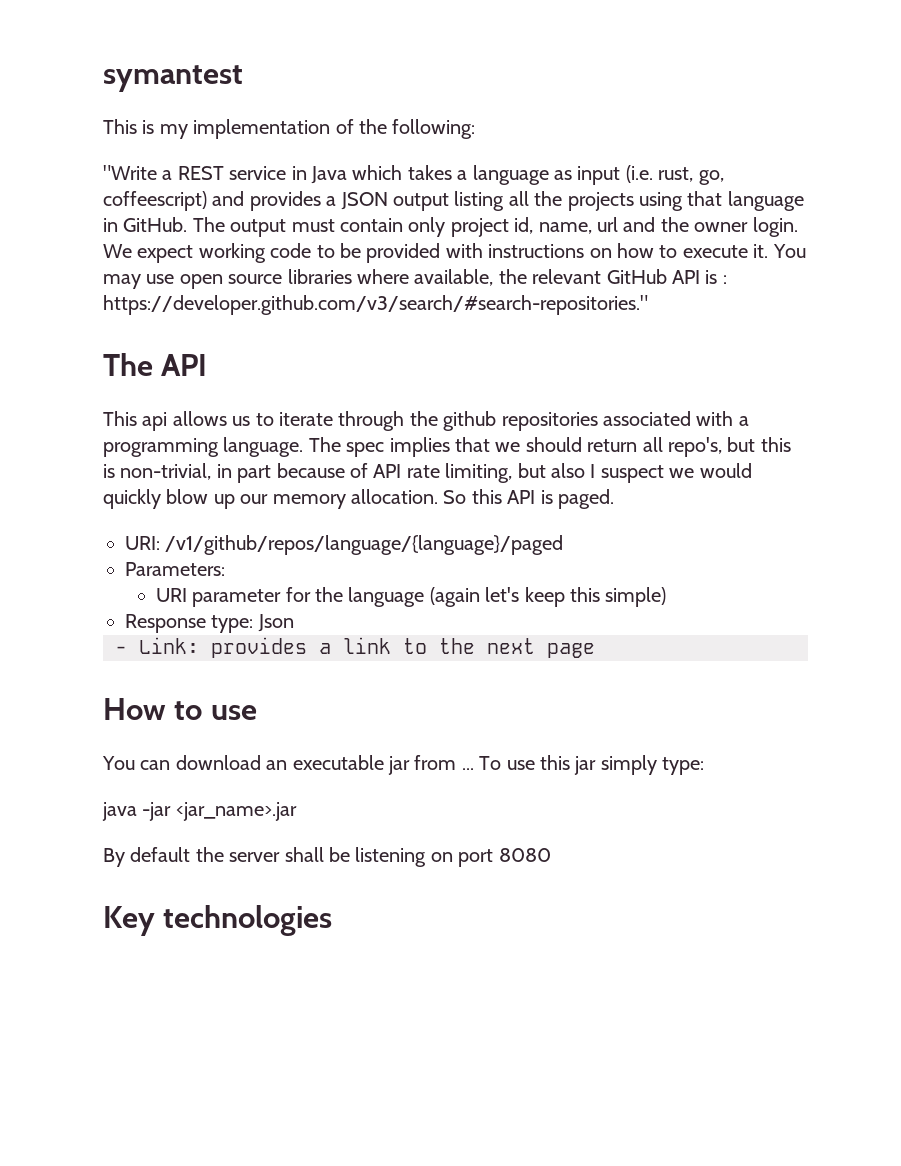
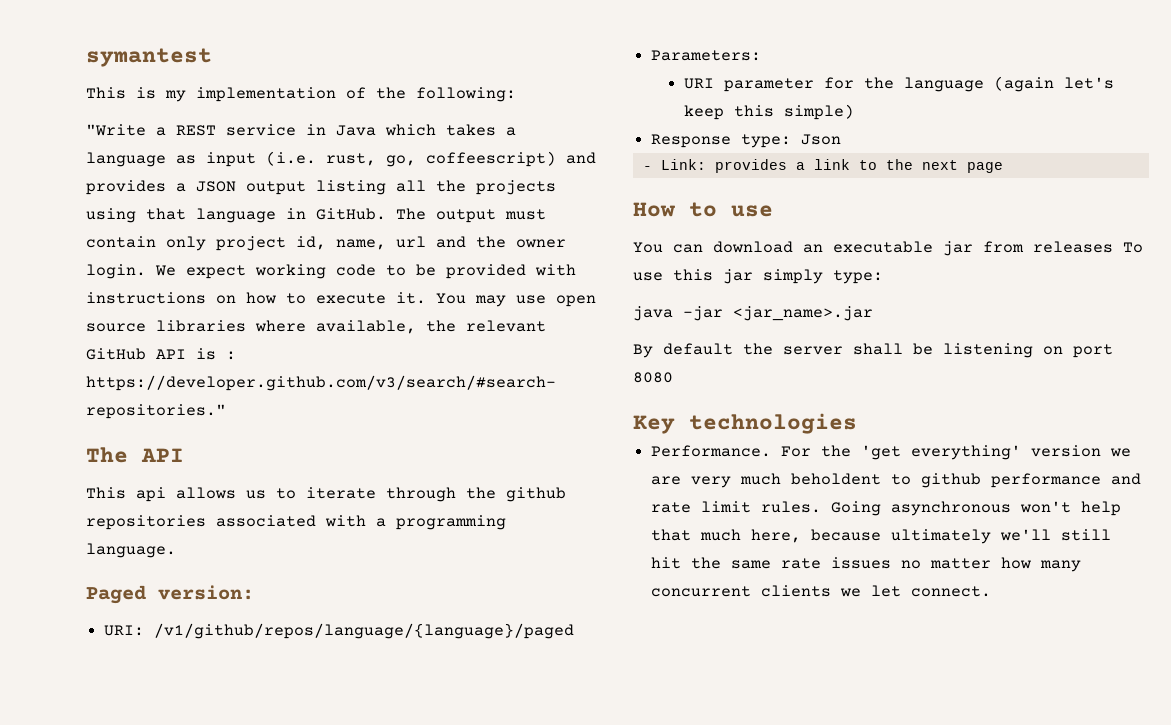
- This api allows us to iterate through the github repositories associated with a programming language. The spec implies that we should return all repo's, but this is non-trivial, in part because of API rate limiting, but also I suspect we would quickly blow up our memory allocation. So this API is paged.
+ This api allows us to iterate through the github repositories associated with a programming language.
+ Paged version:
- You can download an executable jar from ... To use this jar simply type:
+ You can download an executable jar from releases To use this jar simply type:
+ Performance. For the 'get everything' version we are very much beholdent to github performance and rate limit rules. Going asynchronous won't help that much here, because ultimately we'll still hit the same rate issues no matter how many concurrent clients we let connect.

